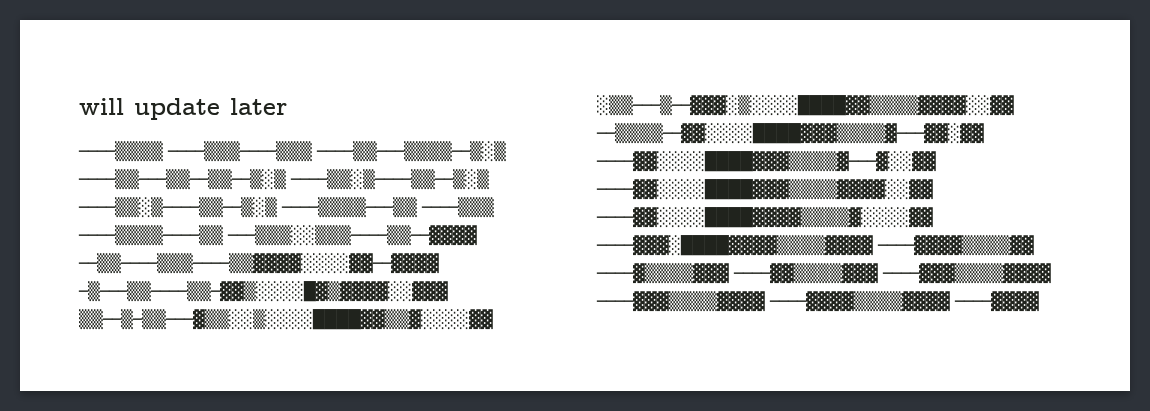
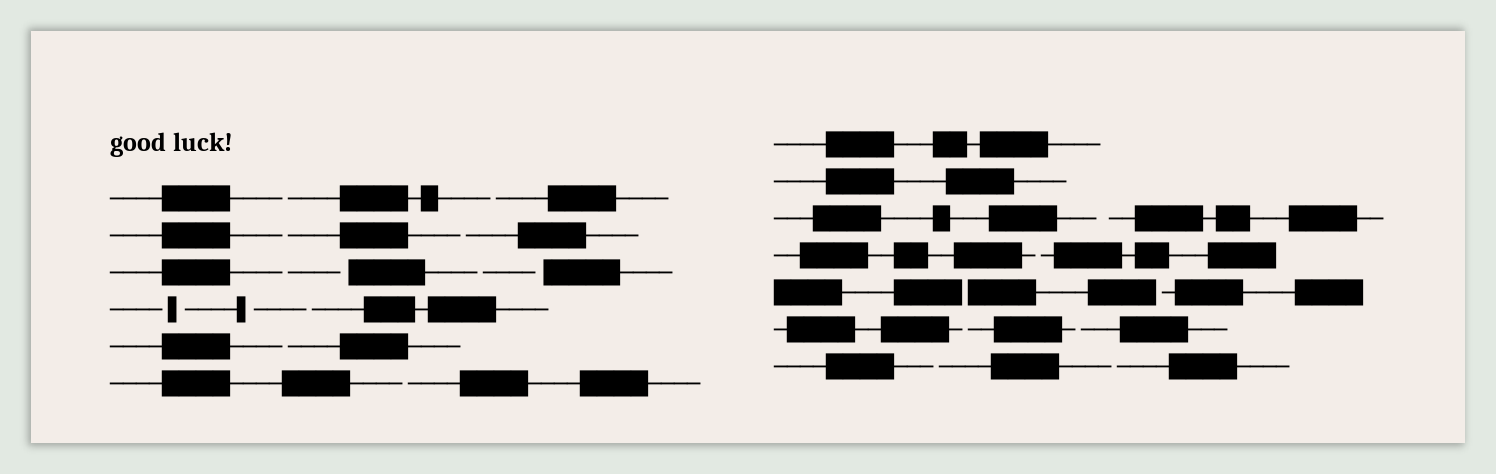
- will update later
- ────▒▒▒▒ ────▒▒▒────▒▒▒ ────▒▒───▒▒▒▒──▒░▒ ────▒▒───▒▒──▒▒──▒░▒ ────▒▒░▒────▒▒──▒░▒ ────▒▒░▒────▒▒──▒░▒ ────▒▒▒▒───▒▒ ────▒▒▒ ────▒▒▒▒────▒▒ ───▒▒▒░░▒▒▒────▒▒──▓▓▓▓ ──▒▒────▒▒▒────▒▒▓▓▓▓░░░░▓▓──▓▓▓▓ ─▒───▒▒────▒▒─▓▓▒░░░░█▓▒▓▓▓▓░░▓▓▓ ▒▒──▒─▒▒───▓▒▒░░▒░░░░████▓▓▒▒▓░░░░▓▓ ░▒▒───▒──▓▓▓░▒░░░░████▓▓▒▒▒▒▓▓▓▓░░▓▓ ──▒▒▒▒──▓▓░░░░████▓▓▓▒▒▒▒▓───▓▓░▓▓ ────▓▓░░░░████▓▓▓▒▒▒▒▓───▓░░▓▓ ────▓▓░░░░████▓▓▓▒▒▒▒▓▓▓▓░░▓▓ ────▓▓░░░░████▓▓▓▓▒▒▒▒▓░░░░▓▓ ────▓▓▓░████▓▓▓▓▒▒▒▒▓▓▓▓ ────▓▓▓▓▒▒▒▒▓▓ ────▓▒▒▒▒▓▓▓ ────▓▓▒▒▒▒▓▓▓ ────▓▓▓▒▒▒▒▓▓▓▓ ────▓▓▓▒▒▒▒▓▓▓▓ ────▓▓▓▓▒▒▒▒▓▓▓▓ ────▓▓▓▓
+ good luck!
+ ────████──── ────████─█──── ────████──── ────████──── ────████──── ────████──── ────████──── ────▐████──── ────▐████──── ──── ▌────▌──── ────███─████──── ────████──── ────████──── ────████────████──── ────████────████──── ────████───██─████──── ────████────████──── ───████────█───████─── ──████─██───████── ──████──██──████─ ─████─██───████ ████────████ ████────████ ─████────████ ─████──████─ ──████─ ───████─── ────████─── ────████──── ────████────

